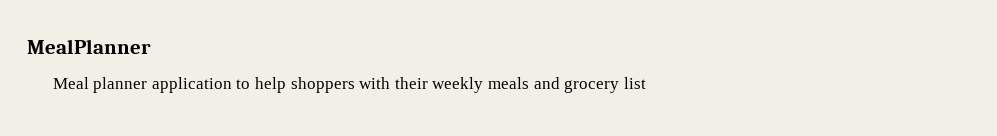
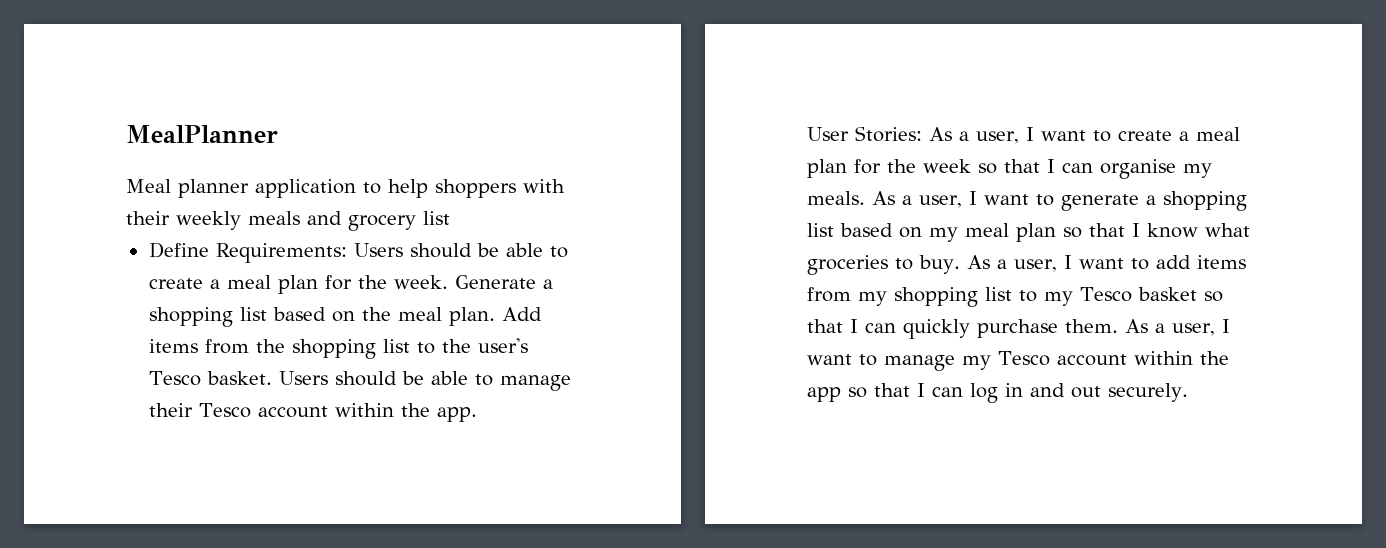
+ Define Requirements: Users should be able to create a meal plan for the week. Generate a shopping list based on the meal plan. Add items from the shopping list to the user's Tesco basket. Users should be able to manage their Tesco account within the app.
+ User Stories: As a user, I want to create a meal plan for the week so that I can organise my meals. As a user, I want to generate a shopping list based on my meal plan so that I know what groceries to buy. As a user, I want to add items from my shopping list to my Tesco basket so that I can quickly purchase them. As a user, I want to manage my Tesco account within the app so that I can log in and out securely.

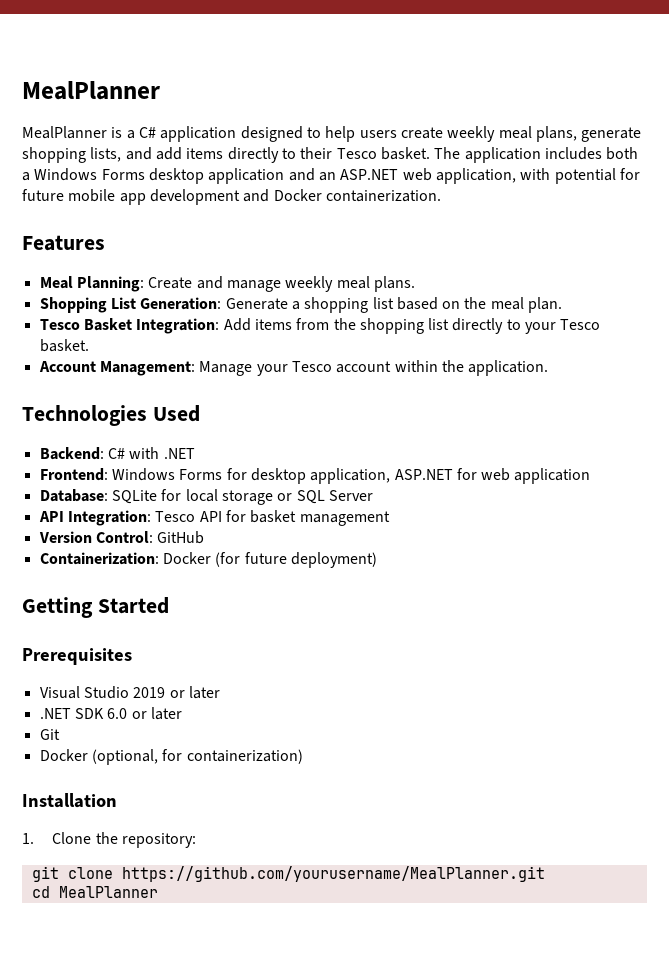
- Meal planner application to help shoppers with their weekly meals and grocery list
- Define Requirements: Users should be able to create a meal plan for the week. Generate a shopping list based on the meal plan. Add items from the shopping list to the user's Tesco basket. Users should be able to manage their Tesco account within the app.
- User Stories: As a user, I want to create a meal plan for the week so that I can organise my meals. As a user, I want to generate a shopping list based on my meal plan so that I know what groceries to buy. As a user, I want to add items from my shopping list to my Tesco basket so that I can quickly purchase them. As a user, I want to manage my Tesco account within the app so that I can log in and out securely.
+ MealPlanner is a C# application designed to help users create weekly meal plans, generate shopping lists, and add items directly to their Tesco basket. The application includes both a Windows Forms desktop application and an ASP.NET web application, with potential for future mobile app development and Docker containerization.
+ Features
+ Meal Planning: Create and manage weekly meal plans.
+ Shopping List Generation: Generate a shopping list based on the meal plan.
+ Tesco Basket Integration: Add items from the shopping list directly to your Tesco basket.
+ Account Management: Manage your Tesco account within the application.
+ Technologies Used
+ Backend: C# with .NET
+ Frontend: Windows Forms for desktop application, ASP.NET for web application
+ Database: SQLite for local storage or SQL Server
+ API Integration: Tesco API for basket management
+ Version Control: GitHub
+ Containerization: Docker (for future deployment)
+ Getting Started
+ Prerequisites
+ Visual Studio 2019 or later
+ .NET SDK 6.0 or later
+ Git
+ Docker (optional, for containerization)
+ Installation
+ 1. Clone the repository:
+ git clone https://github.com/yourusername/MealPlanner.git
+ cd MealPlanner

